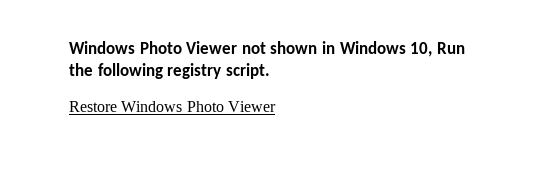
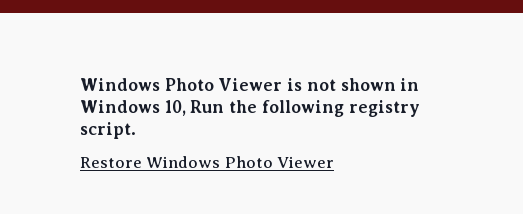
- Windows Photo Viewer not shown in Windows 10, Run the following registry script.
+ Windows Photo Viewer is not shown in Windows 10, Run the following registry script.

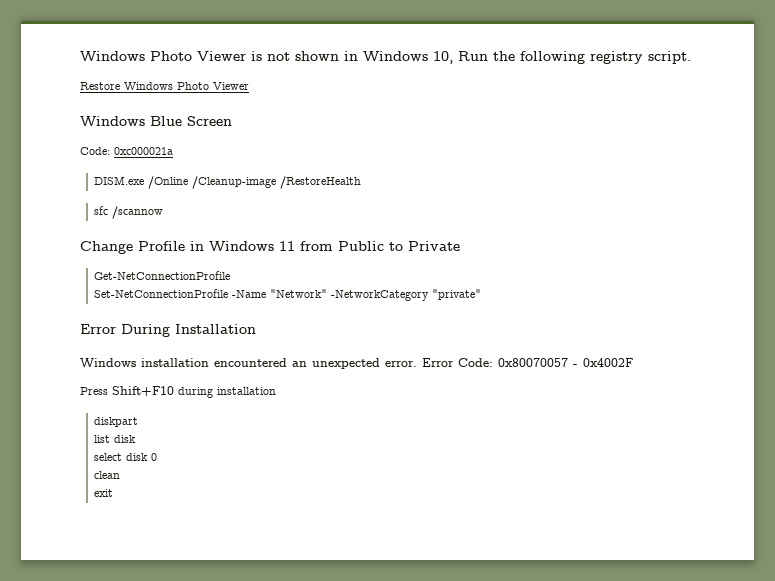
+ Windows Blue Screen
+ Code: 0xc000021a
+ DISM.exe /Online /Cleanup-image /RestoreHealth
+ sfc /scannow
+ Change Profile in Windows 11 from Public to Private
+ Get-NetConnectionProfile
+ Set-NetConnectionProfile -Name "Network" -NetworkCategory "private"
+ Error During Installation
+ Windows installation encountered an unexpected error. Error Code: 0x80070057 - 0x4002F
+ Press Shift+F10 during installation
+ diskpart
+ list disk
+ select disk 0
+ clean
+ exit

